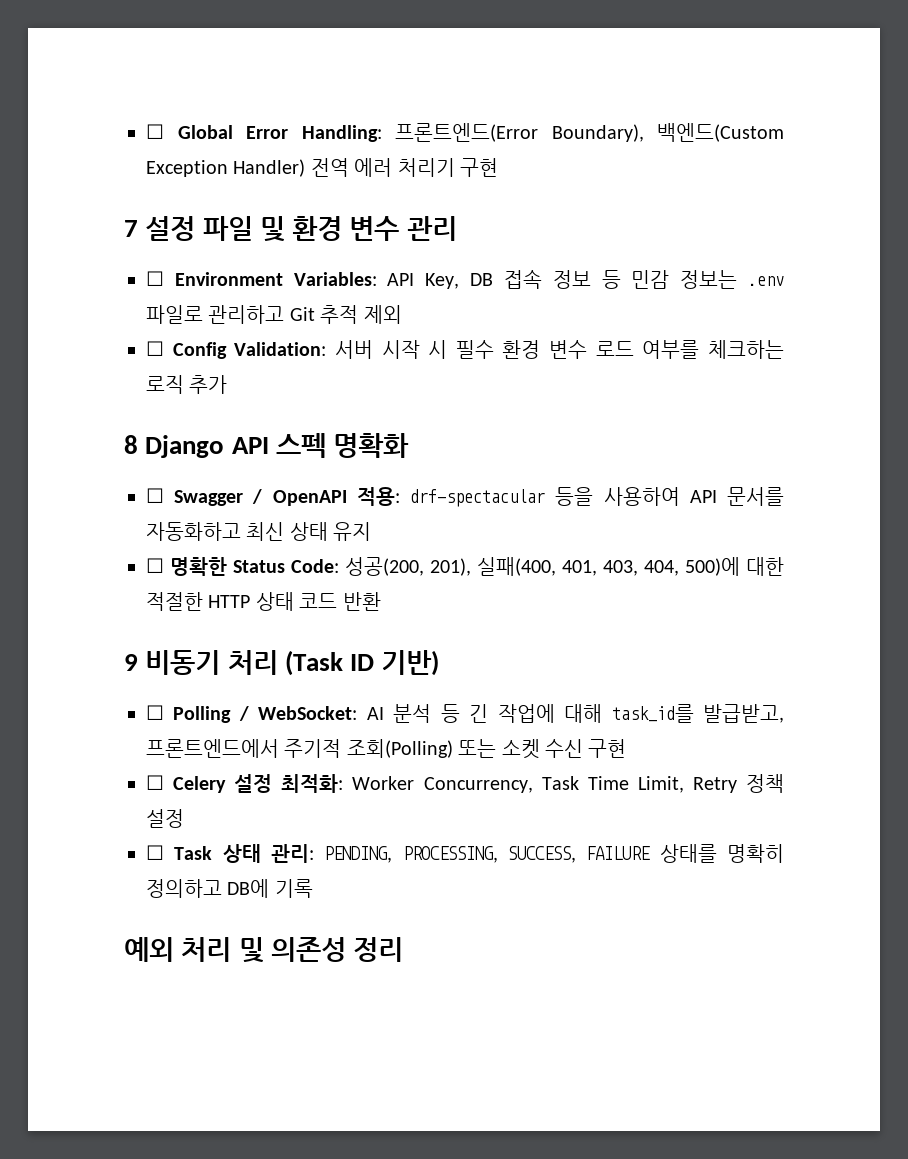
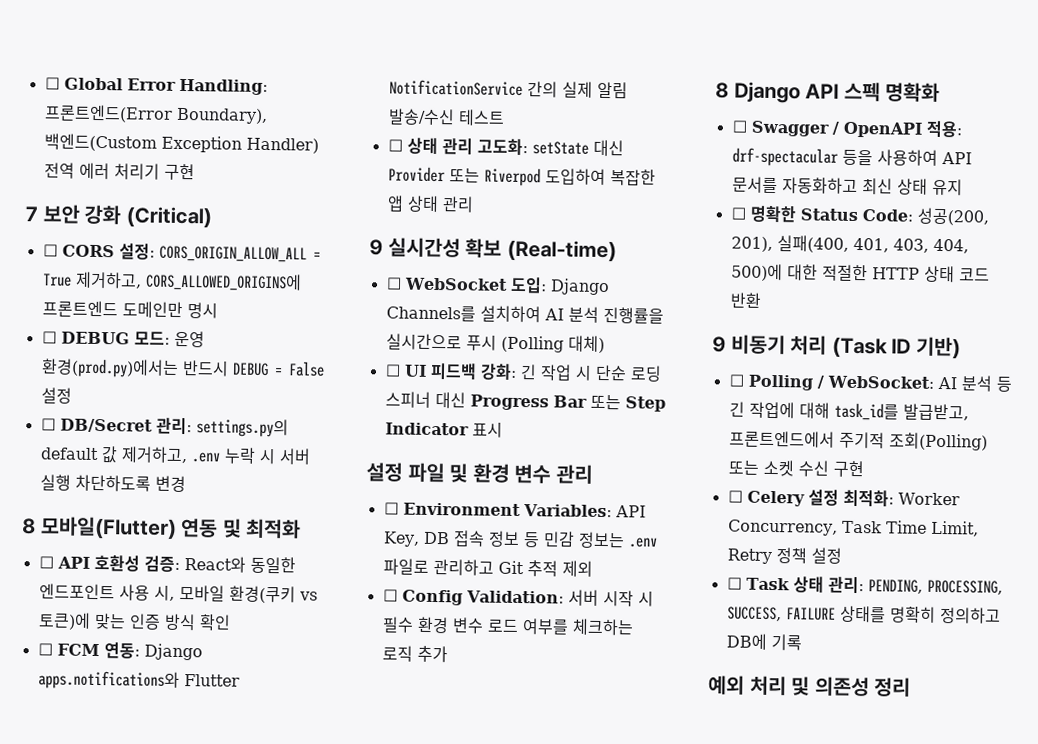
- 7 설정 파일 및 환경 변수 관리
+ 7 보안 강화 (Critical)
+ ☐ CORS 설정: CORS_ORIGIN_ALLOW_ALL = True 제거하고, CORS_ALLOWED_ORIGINS에 프론트엔드 도메인만 명시
+ ☐ DEBUG 모드: 운영 환경(prod.py)에서는 반드시 DEBUG = False 설정
+ ☐ DB/Secret 관리: settings.py의 default 값 제거하고, .env 누락 시 서버 실행 차단하도록 변경
+ 8 모바일(Flutter) 연동 및 최적화
+ ☐ API 호환성 검증: React와 동일한 엔드포인트 사용 시, 모바일 환경(쿠키 vs 토큰)에 맞는 인증 방식 확인
+ ☐ FCM 연동: Django apps.notifications와 Flutter NotificationService 간의 실제 알림 발송/수신 테스트
+ ☐ 상태 관리 고도화: setState 대신 Provider 또는 Riverpod 도입하여 복잡한 앱 상태 관리
+ 9 실시간성 확보 (Real-time)
+ ☐ WebSocket 도입: Django Channels를 설치하여 AI 분석 진행률을 실시간으로 푸시 (Polling 대체)
+ ☐ UI 피드백 강화: 긴 작업 시 단순 로딩 스피너 대신 Progress Bar 또는 Step Indicator 표시
+ 설정 파일 및 환경 변수 관리

